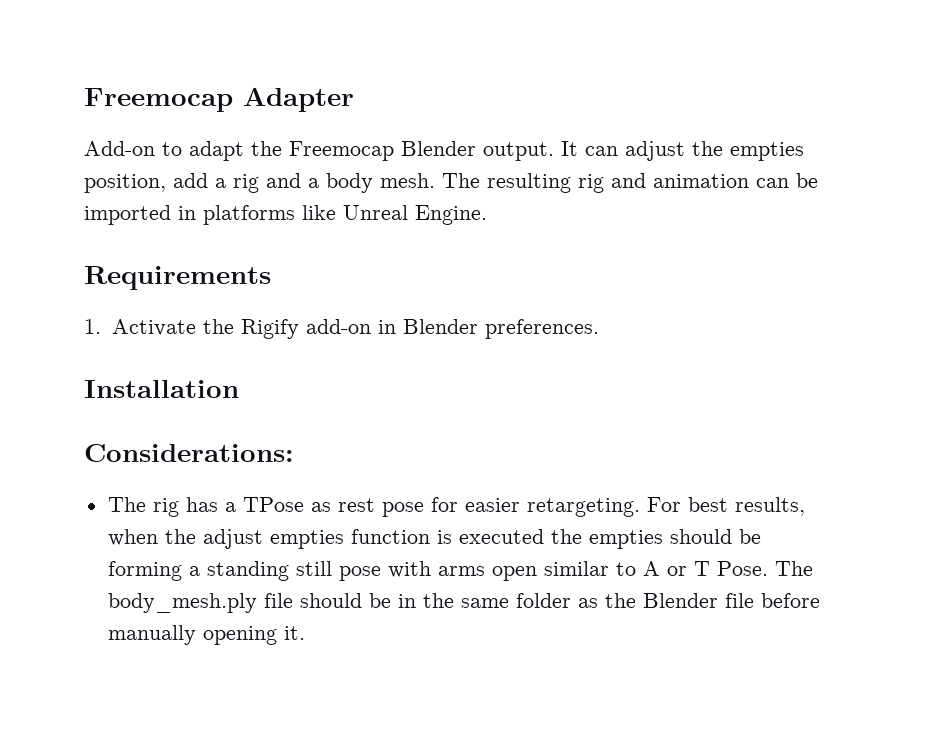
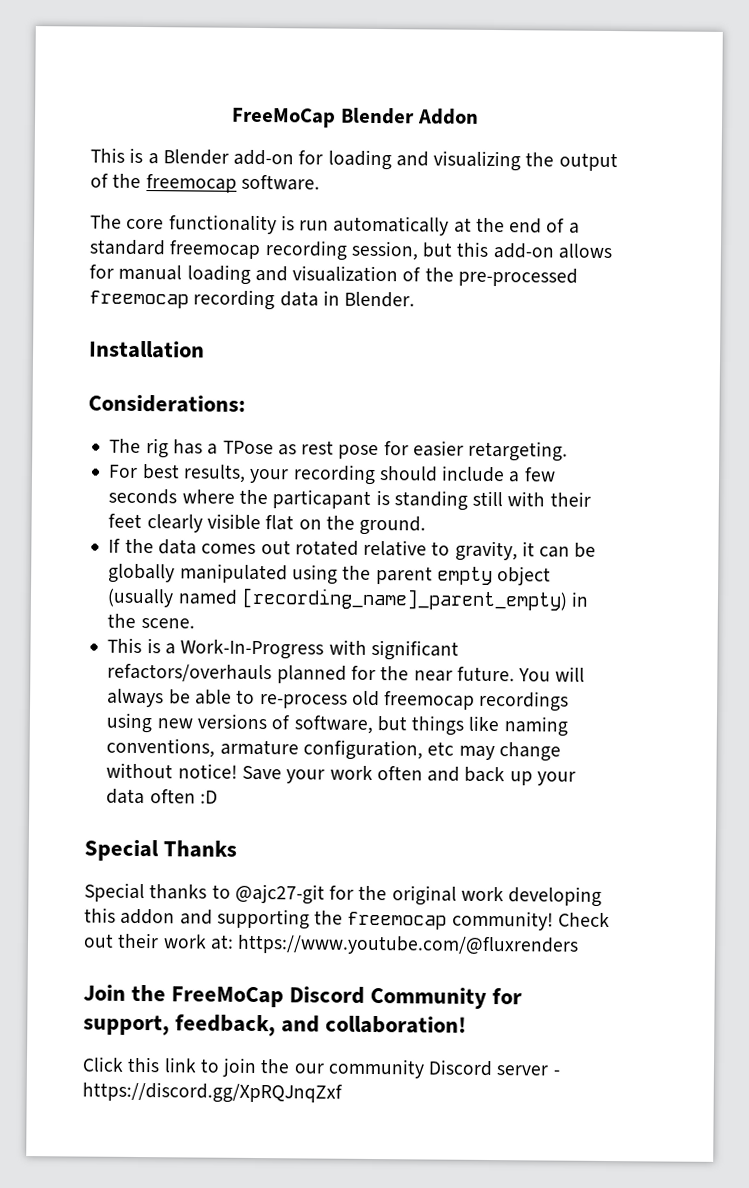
- Freemocap Adapter
- Add-on to adapt the Freemocap Blender output. It can adjust the empties position, add a rig and a body mesh. The resulting rig and animation can be imported in platforms like Unreal Engine.
- Requirements
- 1. Activate the Rigify add-on in Blender preferences.
+ FreeMoCap Blender Addon
+ This is a Blender add-on for loading and visualizing the output of the freemocap software.
+ The core functionality is run automatically at the end of a standard freemocap recording session, but this add-on allows for manual loading and visualization of the pre-processed freemocap recording data in Blender.
- The rig has a TPose as rest pose for easier retargeting. For best results, when the adjust empties function is executed the empties should be forming a standing still pose with arms open similar to A or T Pose. The body_mesh.ply file should be in the same folder as the Blender file before manually opening it.
+ The rig has a TPose as rest pose for easier retargeting.
+ For best results, your recording should include a few seconds where the particapant is standing still with their feet clearly visible flat on the ground.
+ If the data comes out rotated relative to gravity, it can be globally manipulated using the parent empty object (usually named [recording_name]_parent_empty) in the scene.
+ This is a Work-In-Progress with significant refactors/overhauls planned for the near future. You will always be able to re-process old freemocap recordings using new versions of software, but things like naming conventions, armature configuration, etc may change without notice! Save your work often and back up your data often :D
+ Special Thanks
+ Special thanks to @ajc27-git for the original work developing this addon and supporting the freemocap community! Check out their work at: https://www.youtube.com/@fluxrenders
+ Join the FreeMoCap Discord Community for support, feedback, and collaboration!
+ Click this link to join the our community Discord server - https://discord.gg/XpRQJnqZxf

